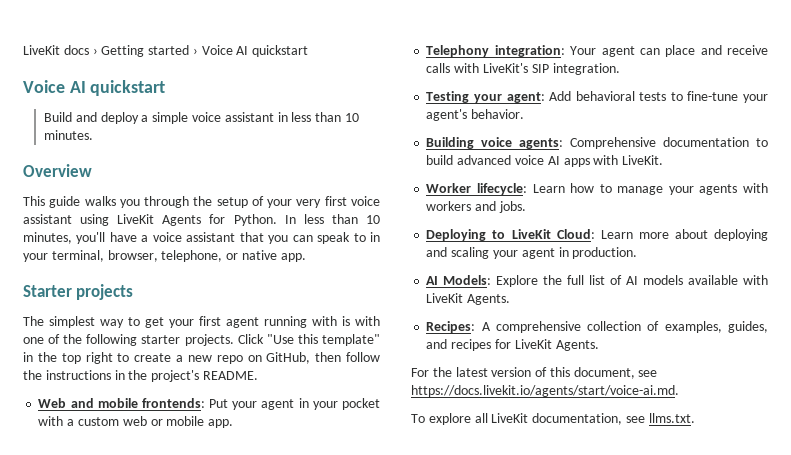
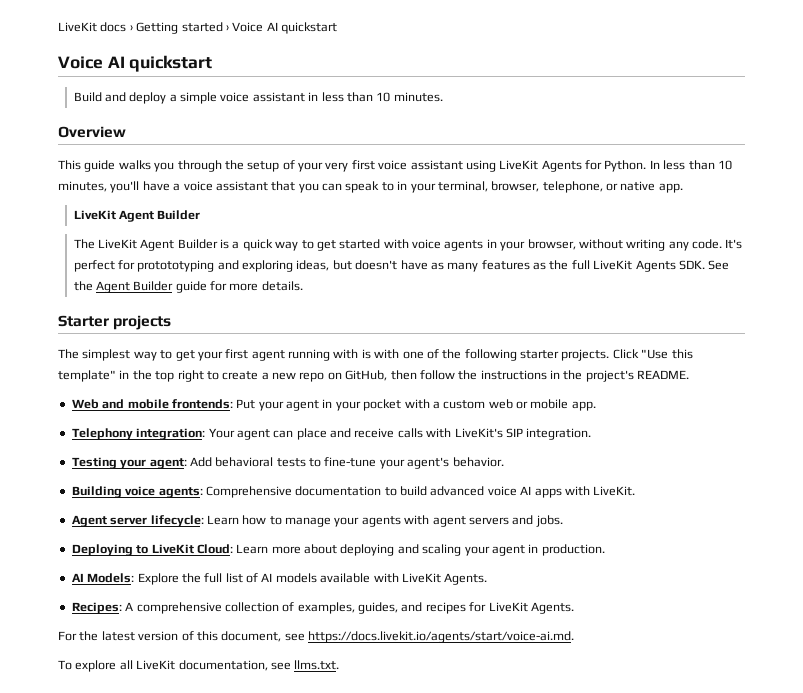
  In less than 10 minutes, you'll have a voice assistant that you can speak to in your terminal, browser, telephone, or native app.
+ LiveKit Agent Builder
+ The LiveKit Agent Builder is a quick way to get started with voice agents in your browser, without writing any code. It's perfect for protototyping and exploring ideas, but doesn't have as many features as the full LiveKit Agents SDK. See the Agent Builder guide for more details.
- Worker lifecycle: Learn how to manage your agents with workers and jobs.
+ Agent server lifecycle: Learn how to manage your agents with agent servers and jobs.

